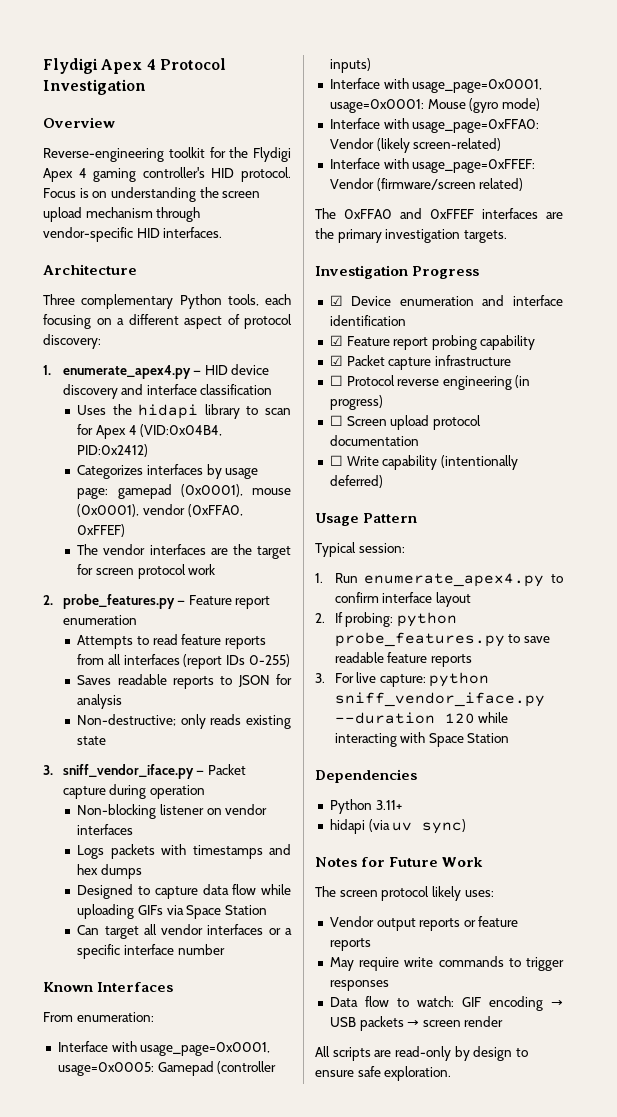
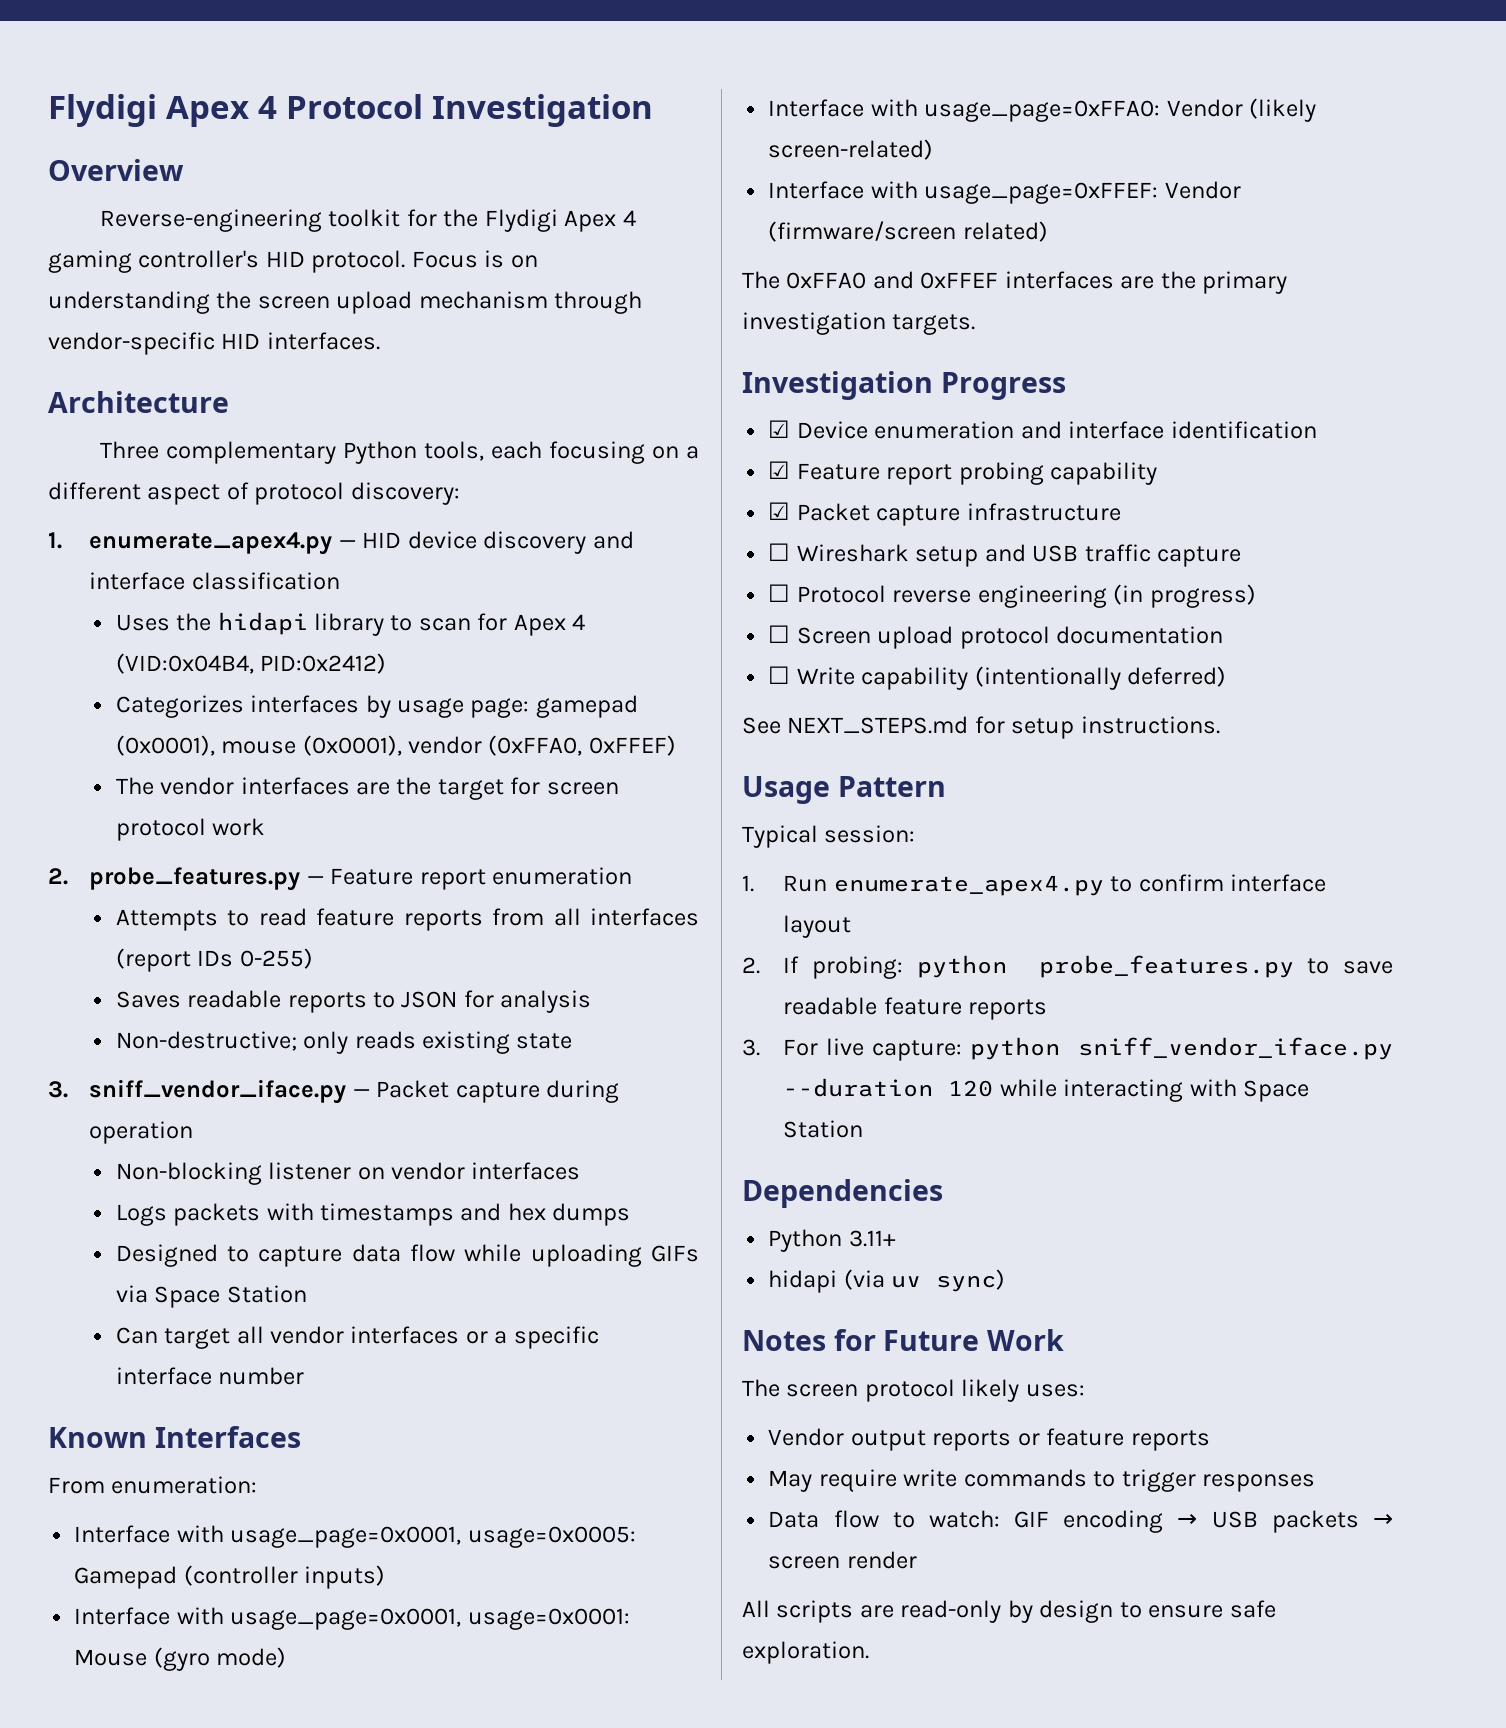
+ ☐ Wireshark setup and USB traffic capture
+ See NEXT_STEPS.md for setup instructions.

